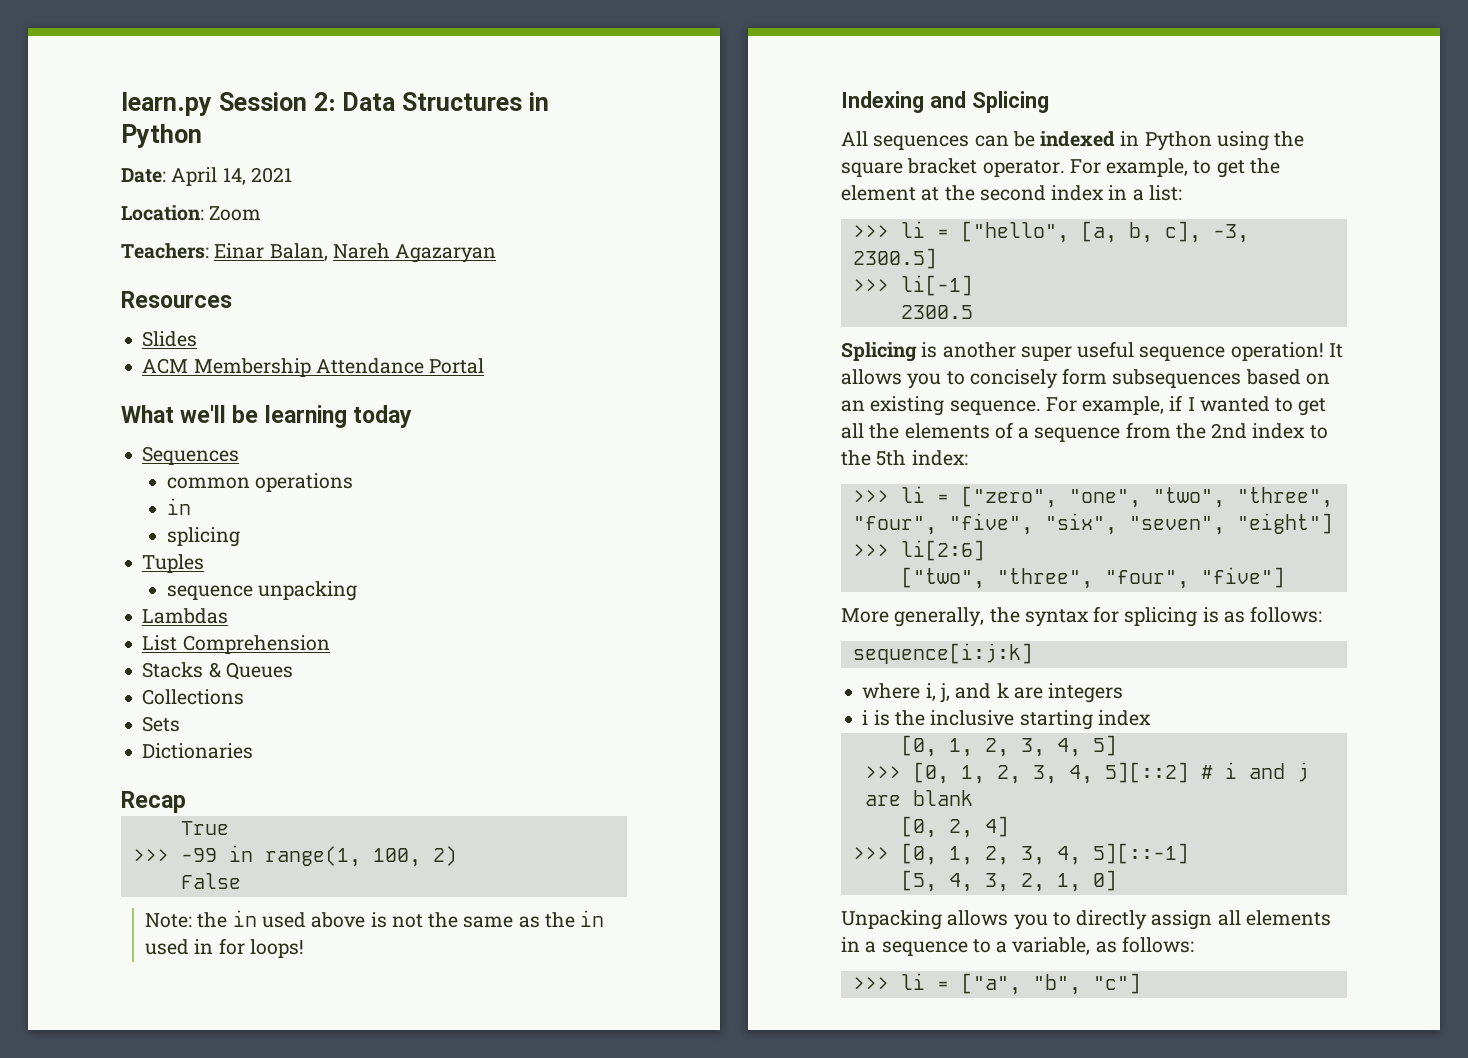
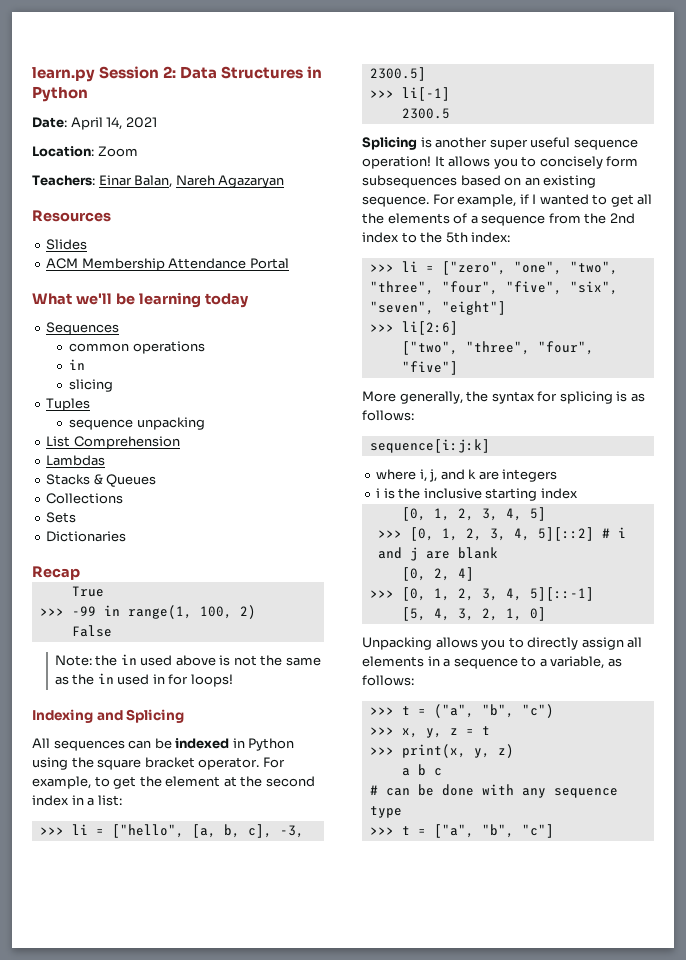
  common operations
  in
- splicing
+ slicing
- Lambdas
+ Lambdas
- >>> li = ["a", "b", "c"]
+ >>> t = ("a", "b", "c")
+ >>> x, y, z = t
+ >>> print(x, y, z)
+ a b c
+ # can be done with any sequence type
+ >>> t = ["a", "b", "c"]

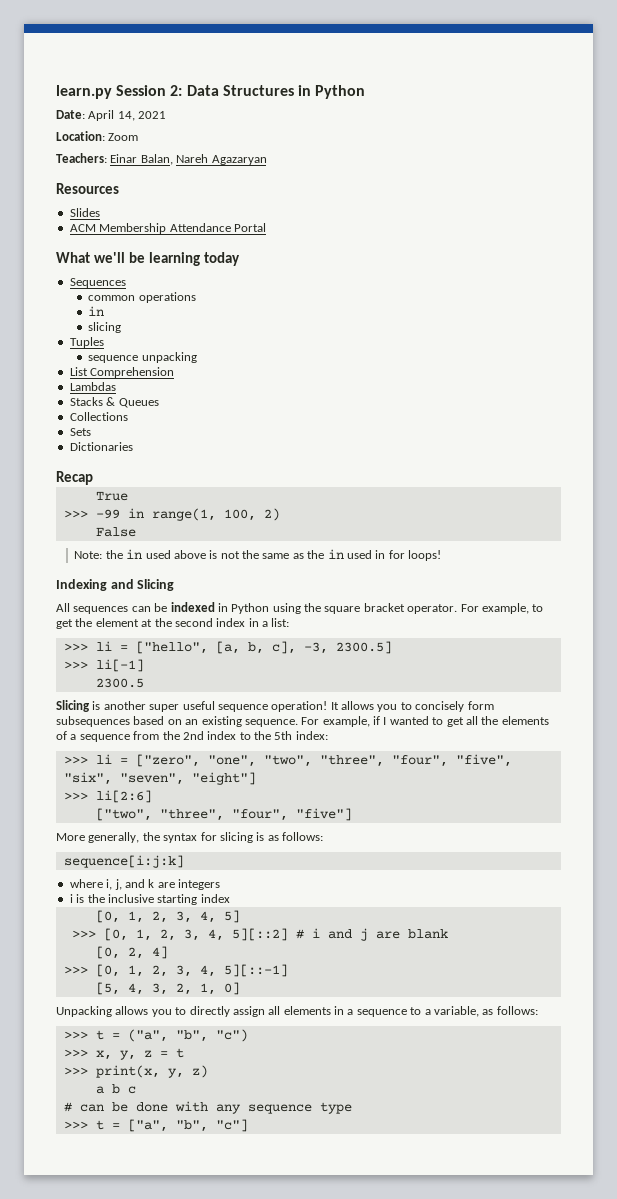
- Indexing and Splicing
+ Indexing and Slicing
- Splicing is another super useful sequence operation!
+ Slicing is another super useful sequence operation!
- More generally, the syntax for splicing is as follows:
+ More generally, the syntax for slicing is as follows:

